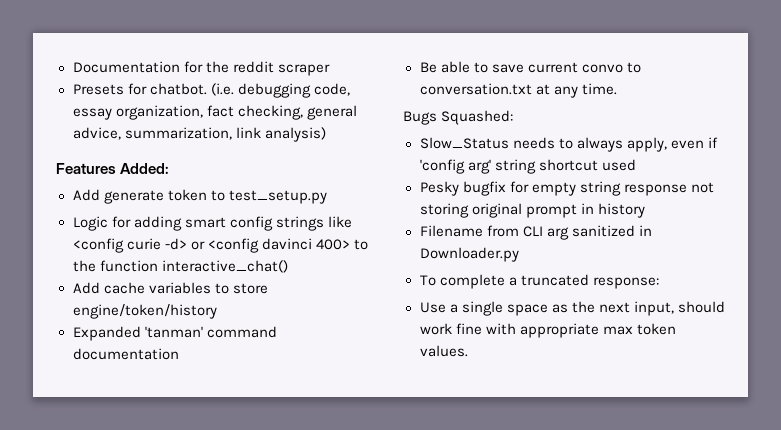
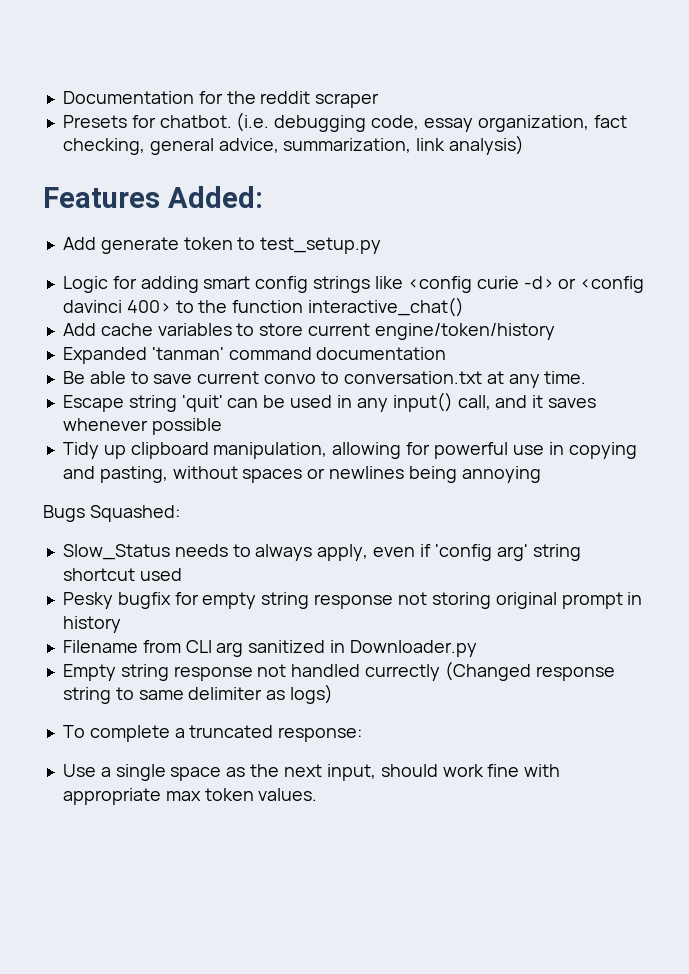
- Add cache variables to store engine/token/history
+ Add cache variables to store current engine/token/history
+ Escape string 'quit' can be used in any input() call, and it saves whenever possible
+ Tidy up clipboard manipulation, allowing for powerful use in copying and pasting, without spaces or newlines being annoying
+ Empty string response not handled currectly (Changed response string to same delimiter as logs)

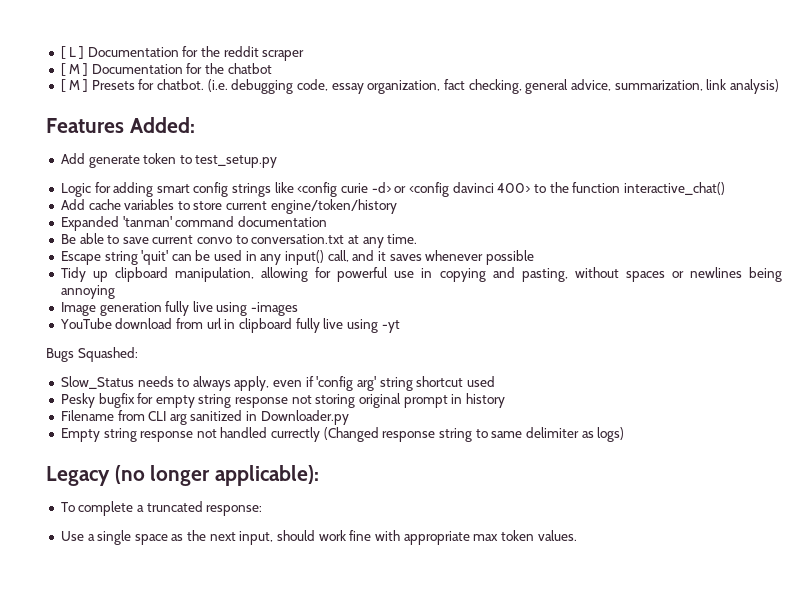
- Documentation for the reddit scraper
+ [ L ] Documentation for the reddit scraper
- Presets for chatbot.
+ [ M ] Documentation for the chatbot
+ [ M ] Presets for chatbot.
+ Image generation fully live using -images
+ YouTube download from url in clipboard fully live using -yt
+ Legacy (no longer applicable):

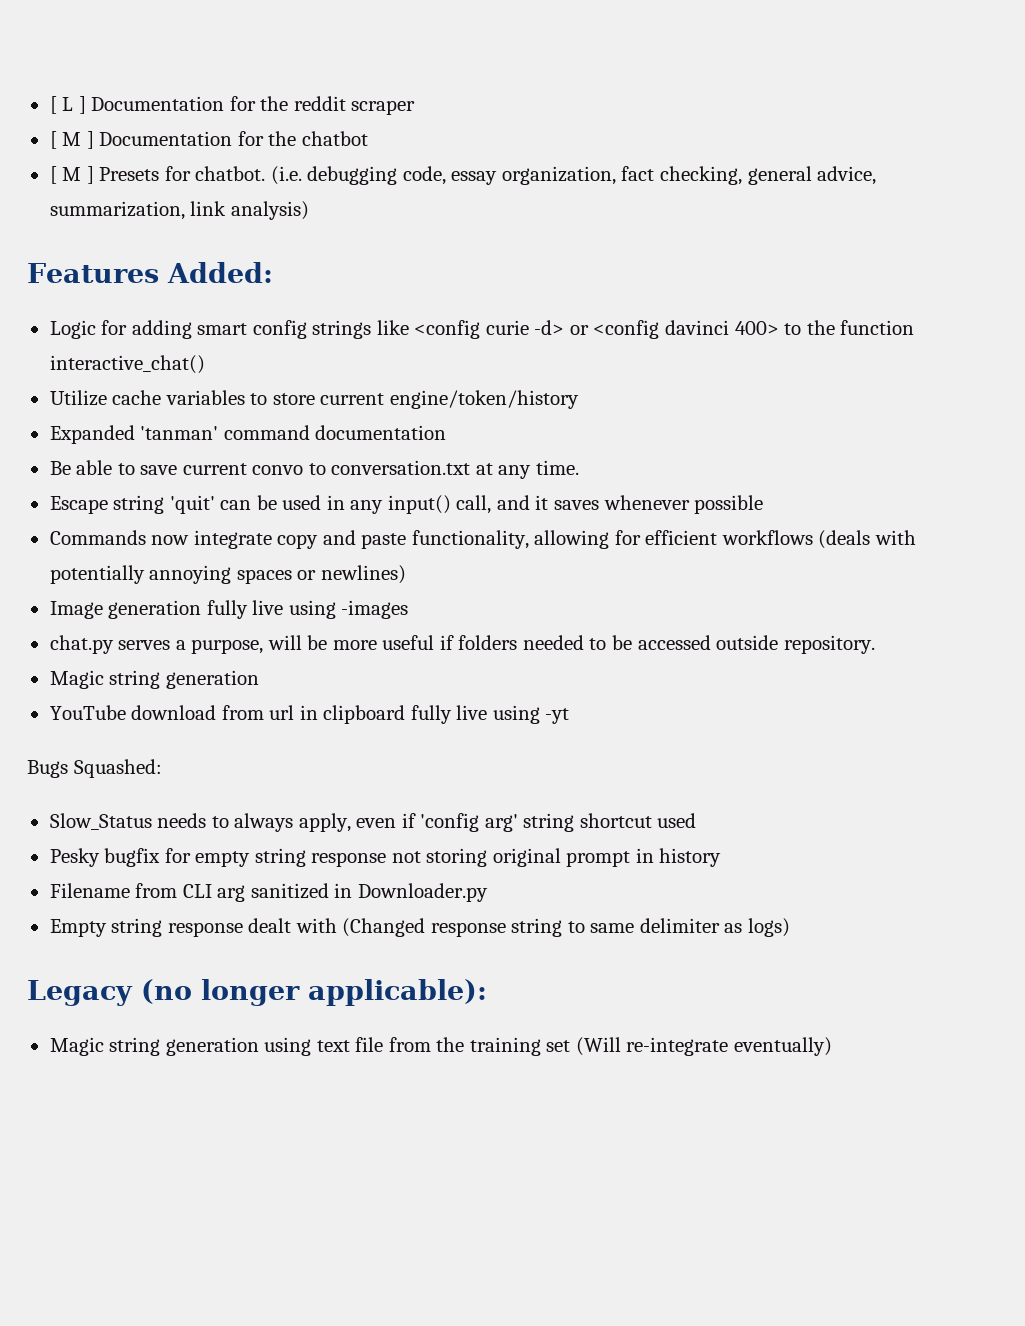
- Add generate token to test_setup.py
- Add cache variables to store current engine/token/history
+ Utilize cache variables to store current engine/token/history
- Tidy up clipboard manipulation, allowing for powerful use in copying and pasting, without spaces or newlines being annoying
+ Commands now integrate copy and paste functionality, allowing for efficient workflows (deals with potentially annoying spaces or newlines)
+ chat.py serves a purpose, will be more useful if folders needed to be accessed outside repository.
+ Magic string generation
- Empty string response not handled currectly (Changed response string to same delimiter as logs)
+ Empty string response dealt with (Changed response string to same delimiter as logs)
- To complete a truncated response:
- Use a single space as the next input, should work fine with appropriate max token values.
+ Magic string generation using text file from the training set (Will re-integrate eventually)

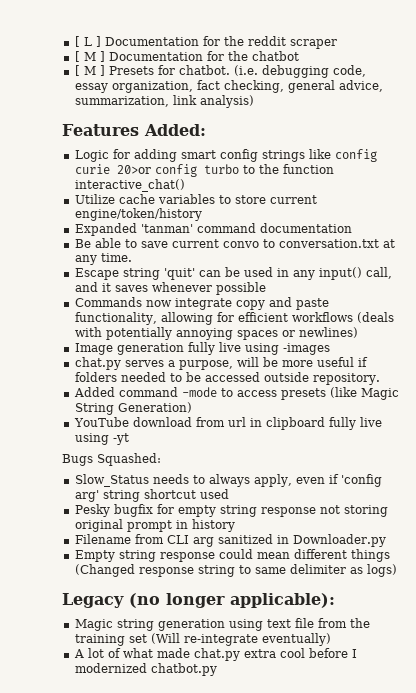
- Logic for adding smart config strings like <config curie -d> or <config davinci 400> to the function interactive_chat()
+ Logic for adding smart config strings like config curie 20>or config turbo to the function interactive_chat()
  chat.py serves a purpose, will be more useful if folders needed to be accessed outside repository.
- Magic string generation
+ Added command -mode to access presets (like Magic String Generation)
- Empty string response dealt with (Changed response string to same delimiter as logs)
+ Empty string response could mean different things (Changed response string to same delimiter as logs)
+ A lot of what made chat.py extra cool before I modernized chatbot.py

